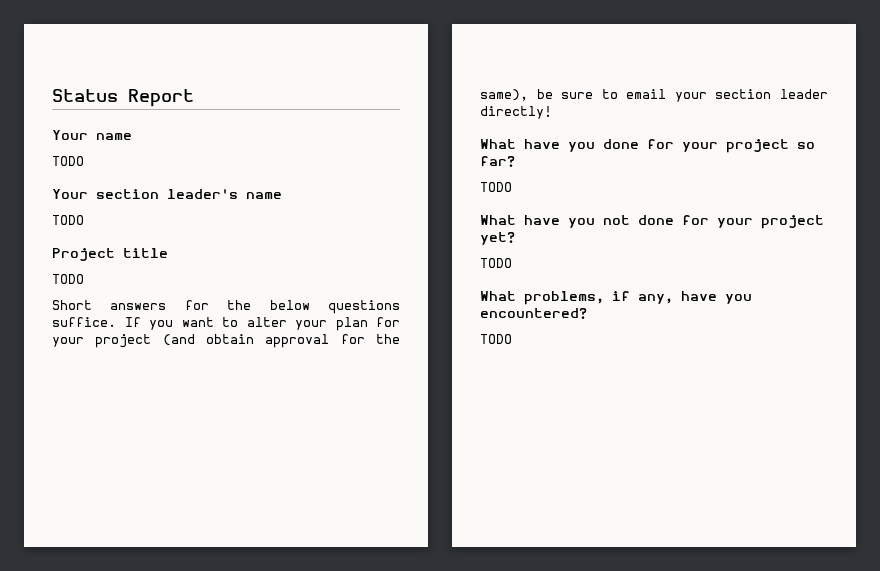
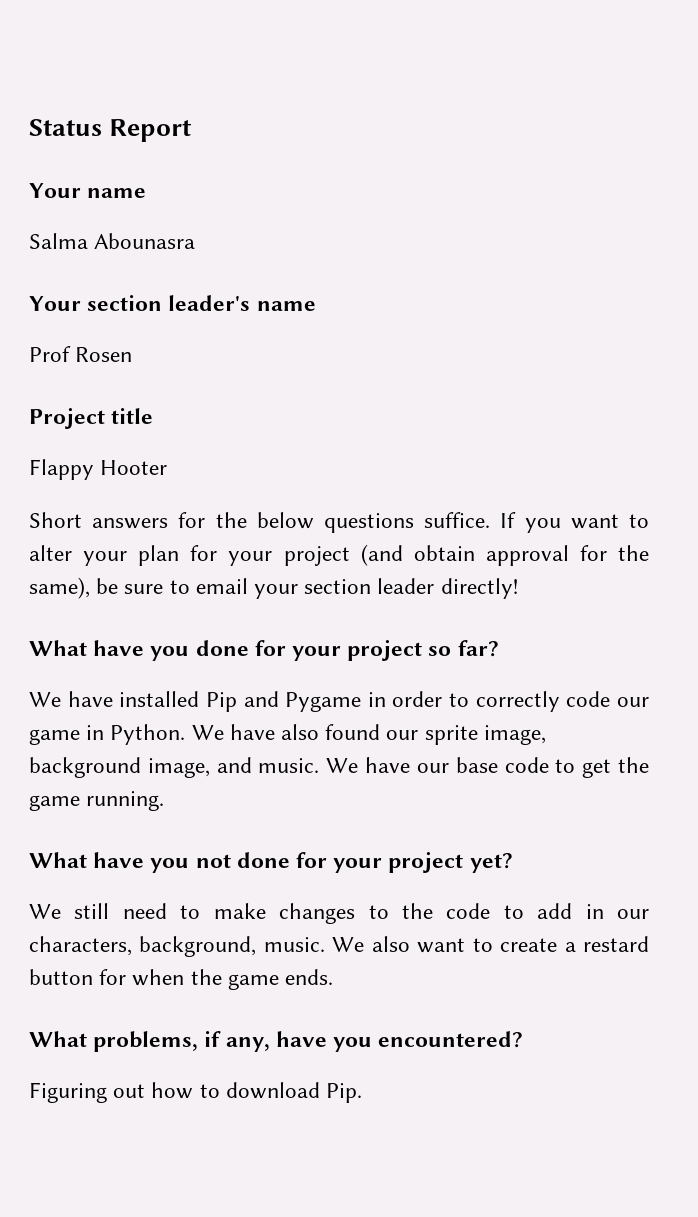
  Your name
- TODO
+ Salma Abounasra
  Your section leader's name
- TODO
+ Prof Rosen
  Project title
- TODO
+ Flappy Hooter
  What have you done for your project so far?
- TODO
+ We have installed Pip and Pygame in order to correctly code our game in Python. We have also found our sprite image, background image, and music. We have our base code to get the game running.
  What have you not done for your project yet?
- TODO
+ We still need to make changes to the code to add in our characters, background, music. We also want to create a restard button for when the game ends.
  What problems, if any, have you encountered?
- TODO
+ Figuring out how to download Pip.

